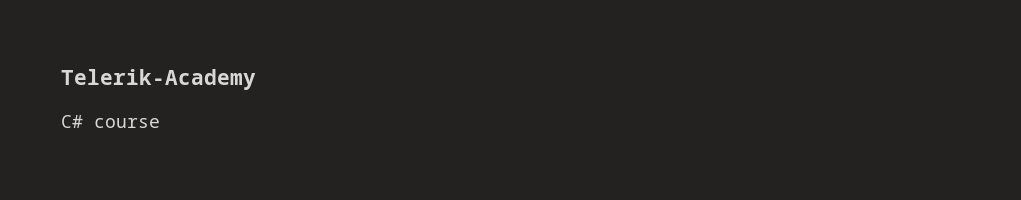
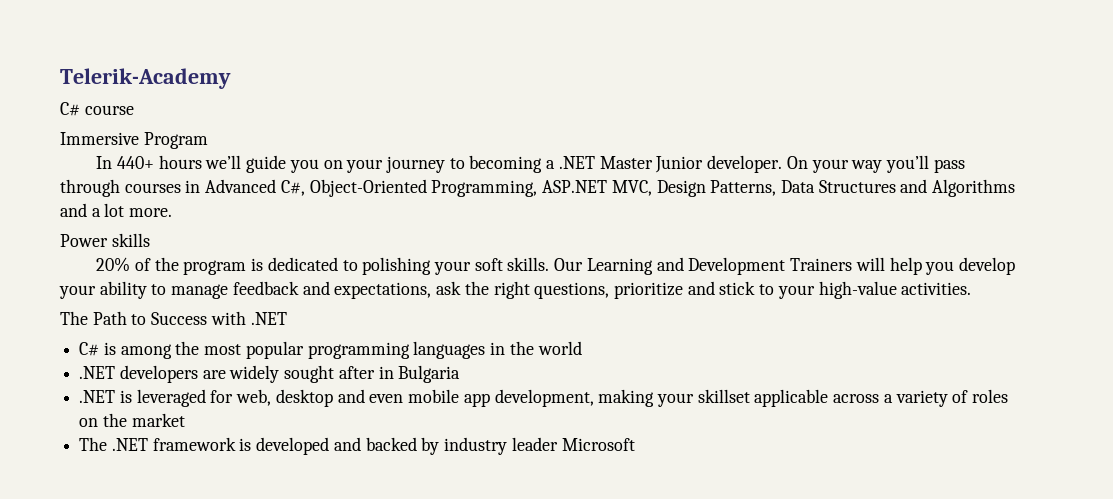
+ Immersive Program
+ In 440+ hours we’ll guide you on your journey to becoming a .NET Master Junior developer. On your way you’ll pass through courses in Advanced C#, Object-Oriented Programming, ASP.NET MVC, Design Patterns, Data Structures and Algorithms and a lot more.
+ Power skills
+ 20% of the program is dedicated to polishing your soft skills. Our Learning and Development Trainers will help you develop your ability to manage feedback and expectations, ask the right questions, prioritize and stick to your high-value activities.
+ The Path to Success with .NET
+ C# is among the most popular programming languages in the world
+ .NET developers are widely sought after in Bulgaria
+ .NET is leveraged for web, desktop and even mobile app development, making your skillset applicable across a variety of roles on the market
+ The .NET framework is developed and backed by industry leader Microsoft

